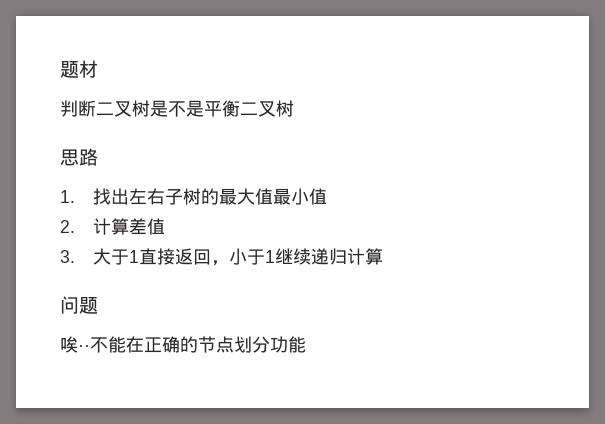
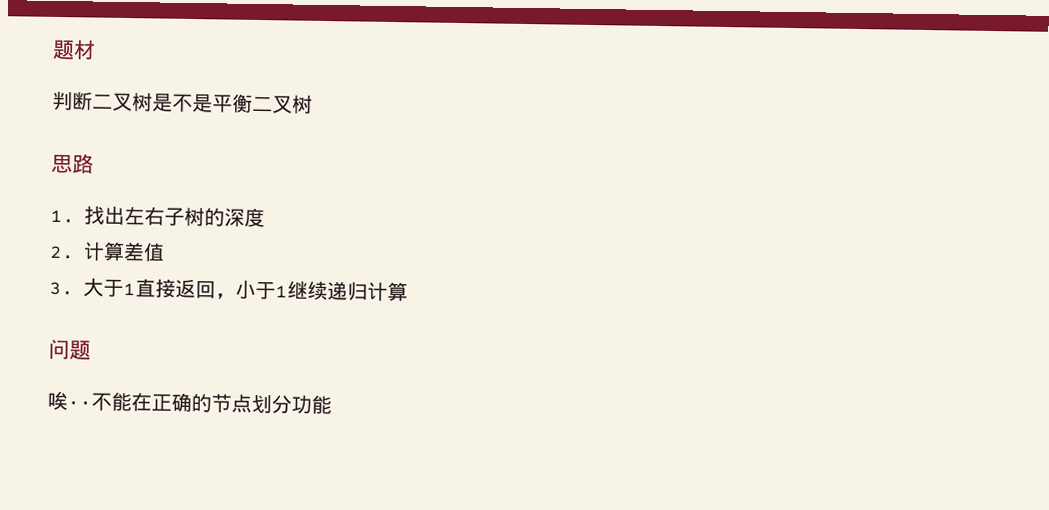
- 1.找出左右子树的最大值最小值
+ 1.找出左右子树的深度

